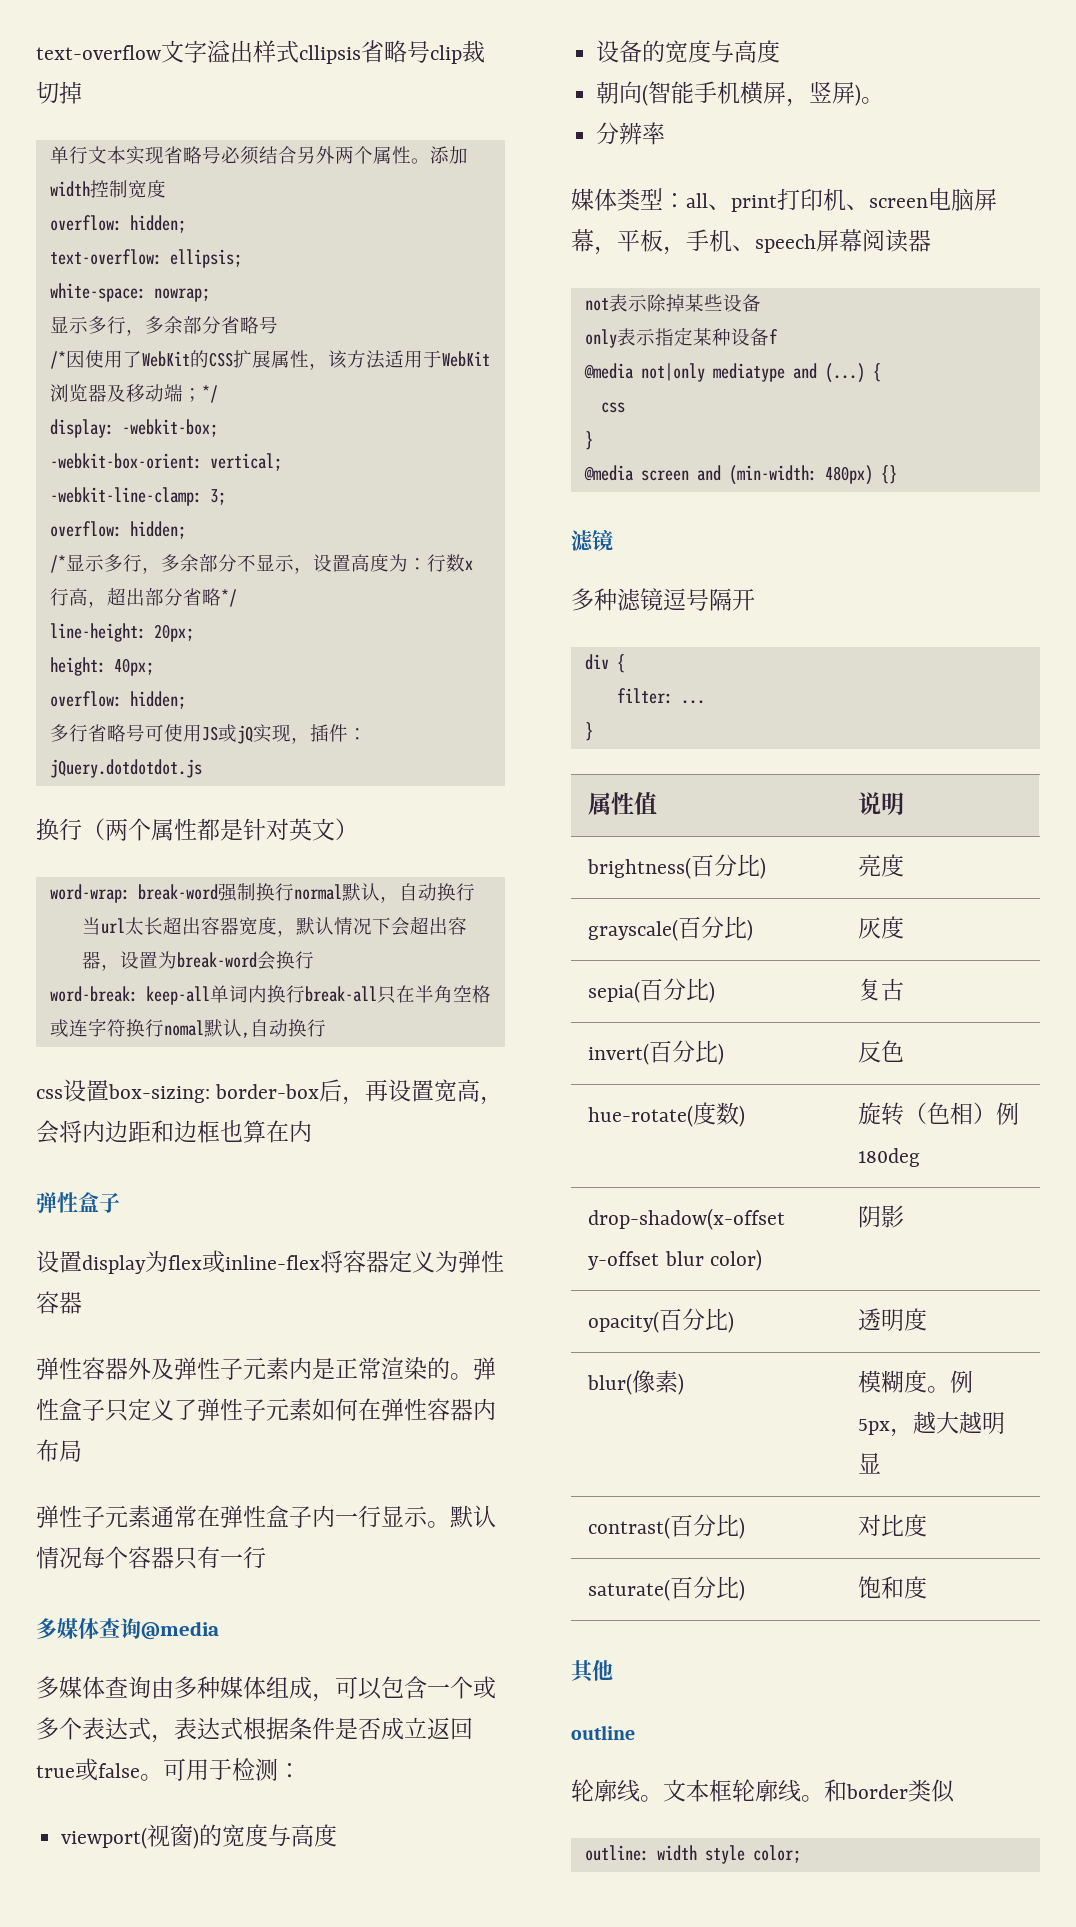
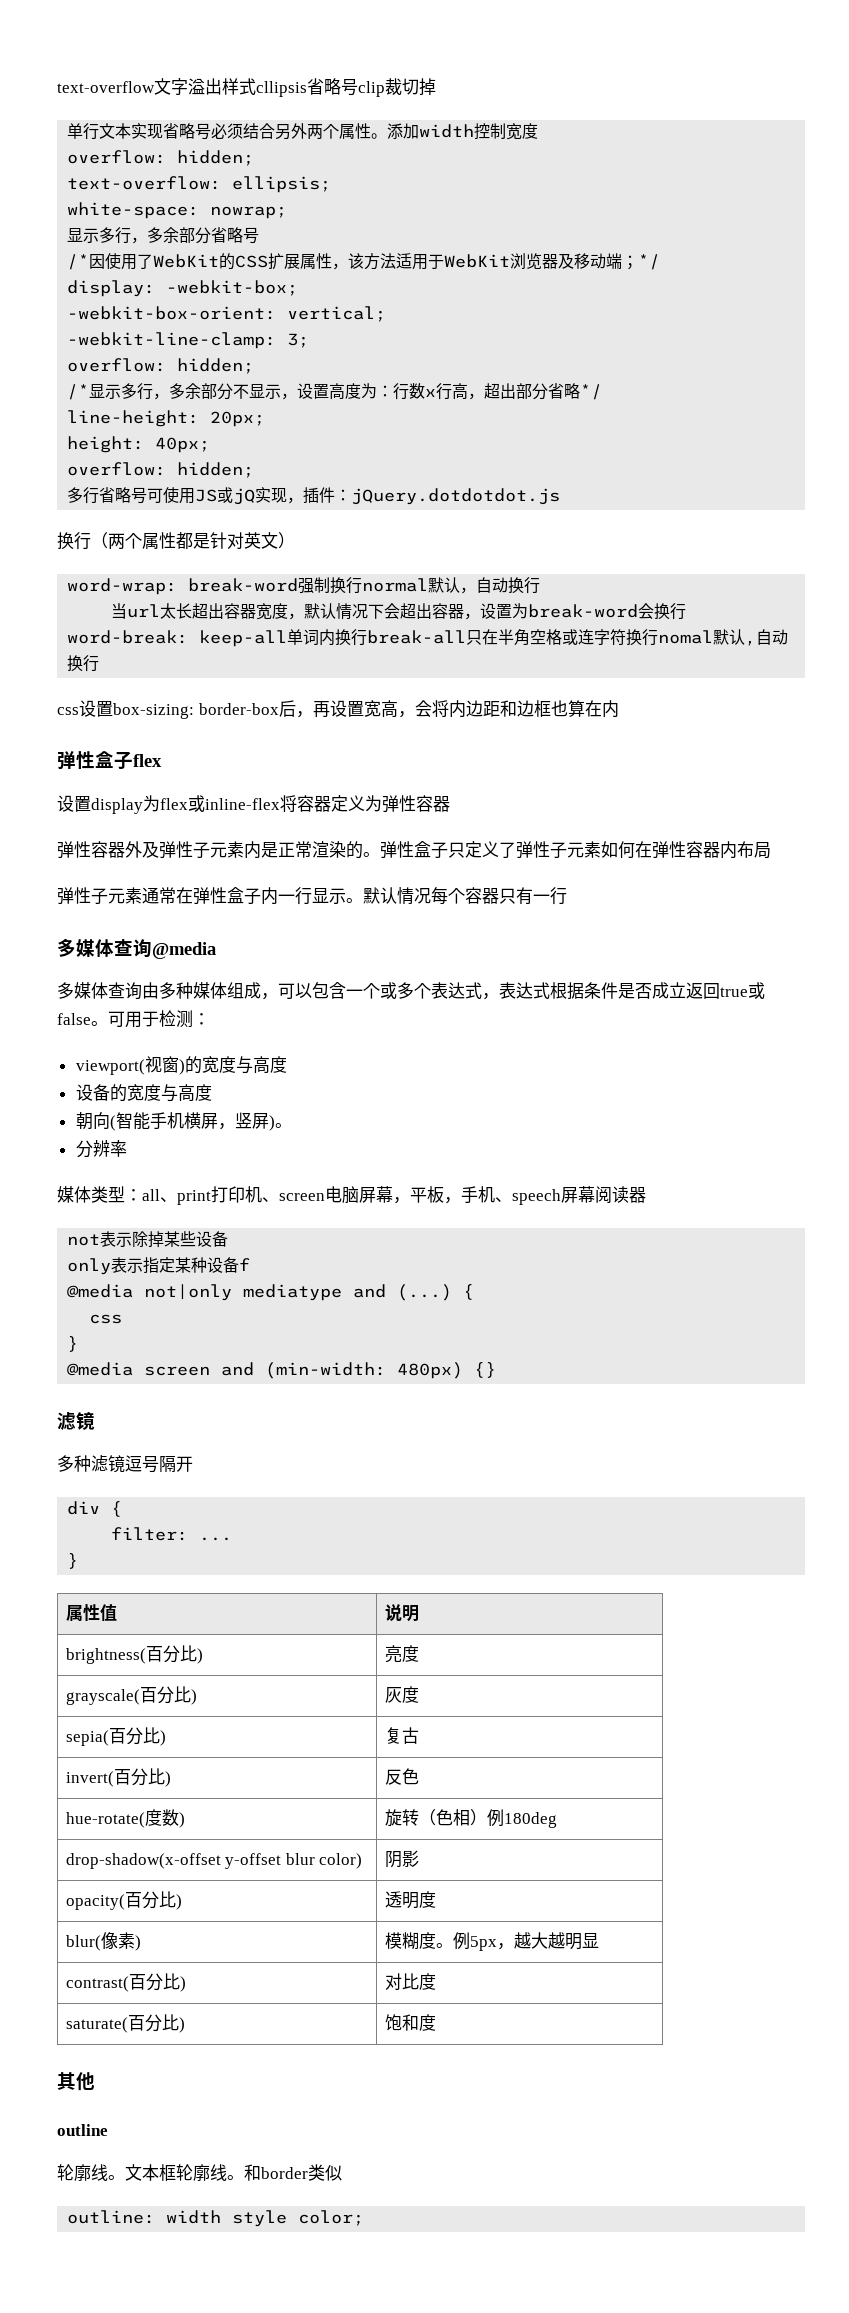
  css设置box-sizing: border-box后，再设置宽高，会将内边距和边框也算在内
- 弹性盒子
+ 弹性盒子flex

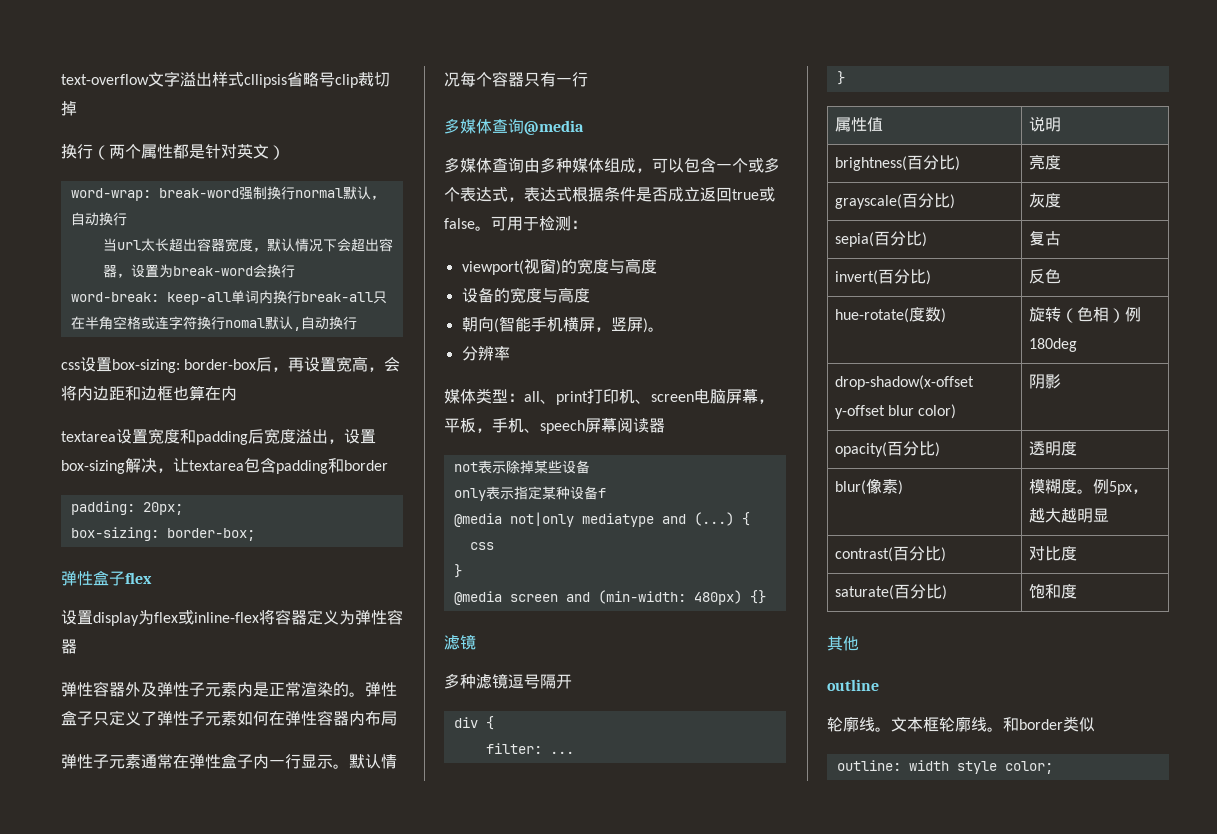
- 单行文本实现省略号必须结合另外两个属性。添加width控制宽度
- overflow: hidden;
- text-overflow: ellipsis;
- white-space: nowrap;
- 显示多行，多余部分省略号
- /*因使用了WebKit的CSS扩展属性，该方法适用于WebKit浏览器及移动端；*/
- display: -webkit-box;
- -webkit-box-orient: vertical;
- -webkit-line-clamp: 3;
- overflow: hidden;
- /*显示多行，多余部分不显示，设置高度为：行数x行高，超出部分省略*/
- line-height: 20px;
- height: 40px;
- overflow: hidden;
- 多行省略号可使用JS或jQ实现，插件：jQuery.dotdotdot.js
+ textarea设置宽度和padding后宽度溢出，设置box-sizing解决，让textarea包含padding和border
+ padding: 20px;
+ box-sizing: border-box;

